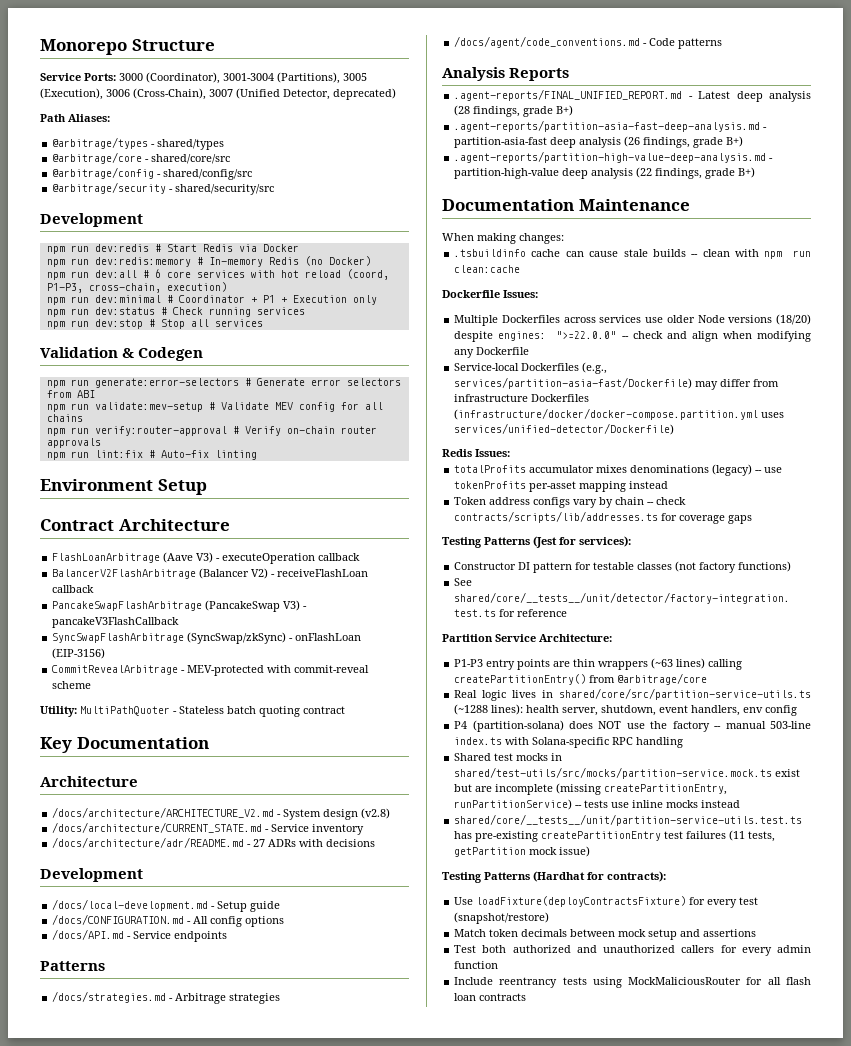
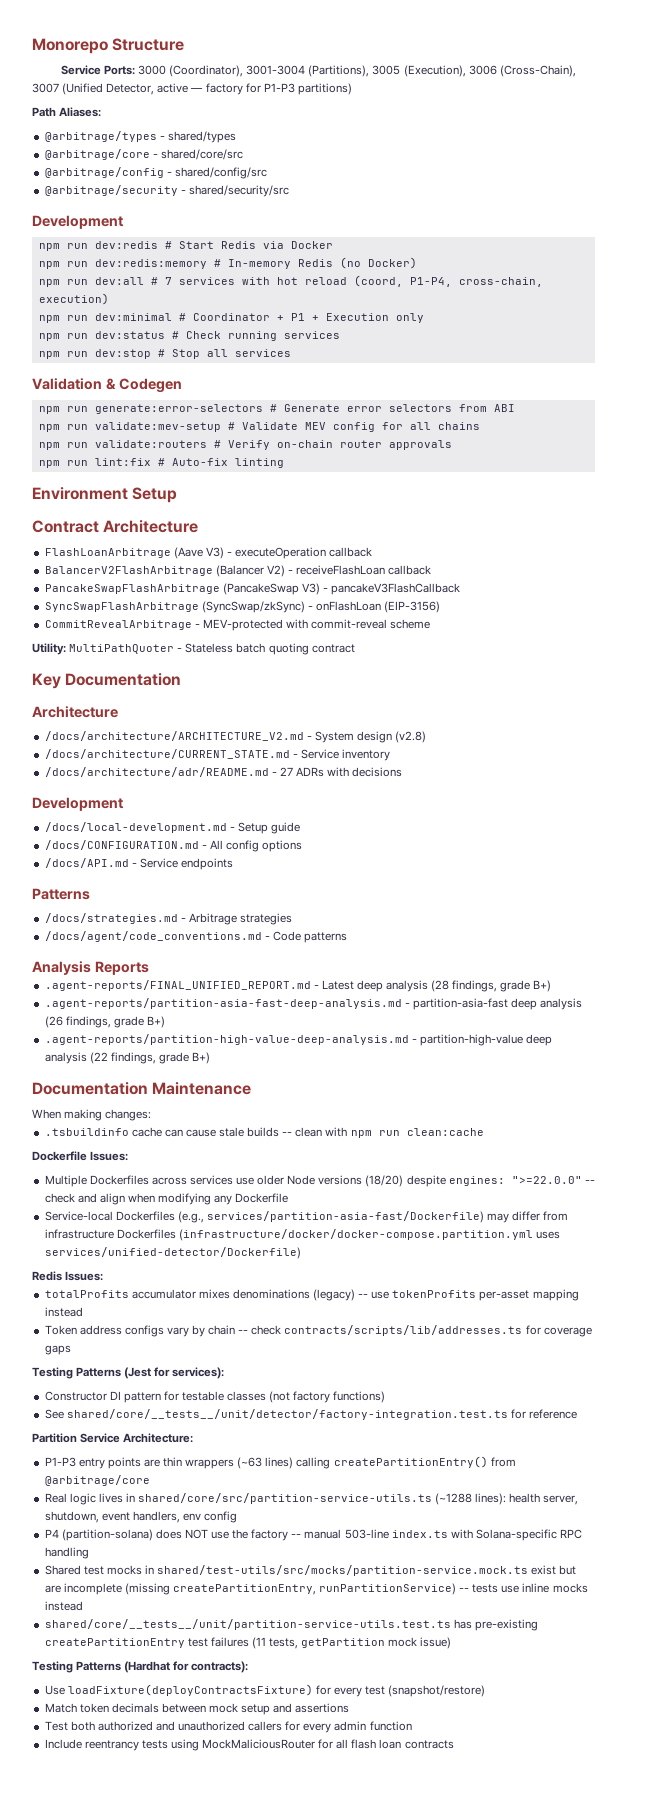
- Service Ports: 3000 (Coordinator), 3001-3004 (Partitions), 3005 (Execution), 3006 (Cross-Chain), 3007 (Unified Detector, deprecated)
+ Service Ports: 3000 (Coordinator), 3001-3004 (Partitions), 3005 (Execution), 3006 (Cross-Chain), 3007 (Unified Detector, active — factory for P1-P3 partitions)
- npm run dev:all # 6 core services with hot reload (coord, P1-P3, cross-chain, execution)
+ npm run dev:all # 7 services with hot reload (coord, P1-P4, cross-chain, execution)
- npm run verify:router-approval # Verify on-chain router approvals
+ npm run validate:routers # Verify on-chain router approvals

